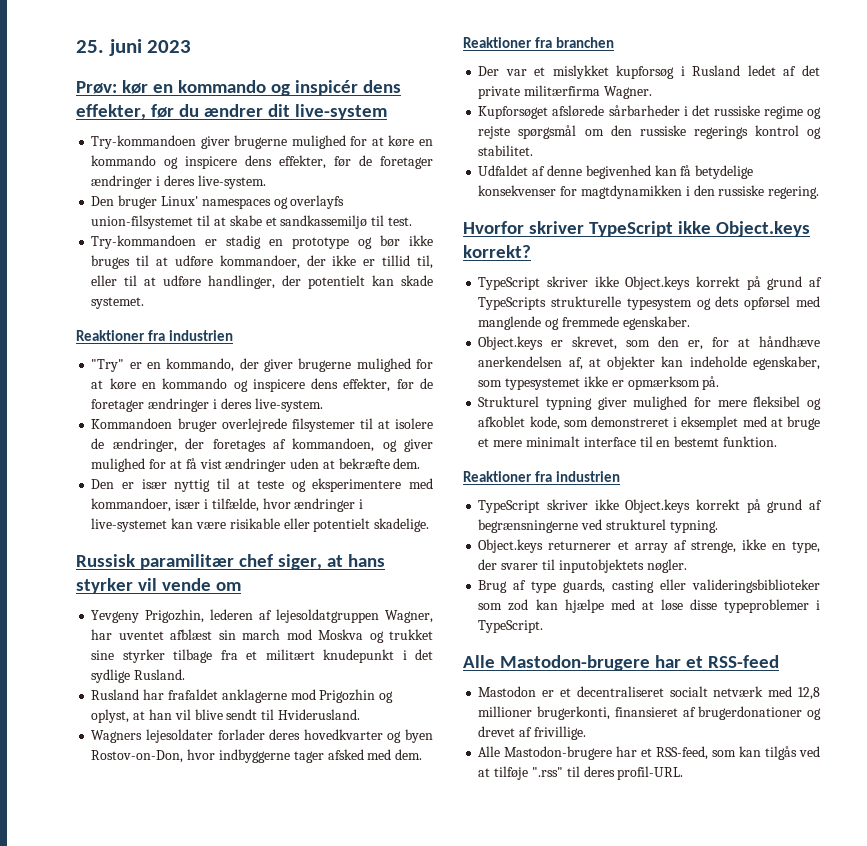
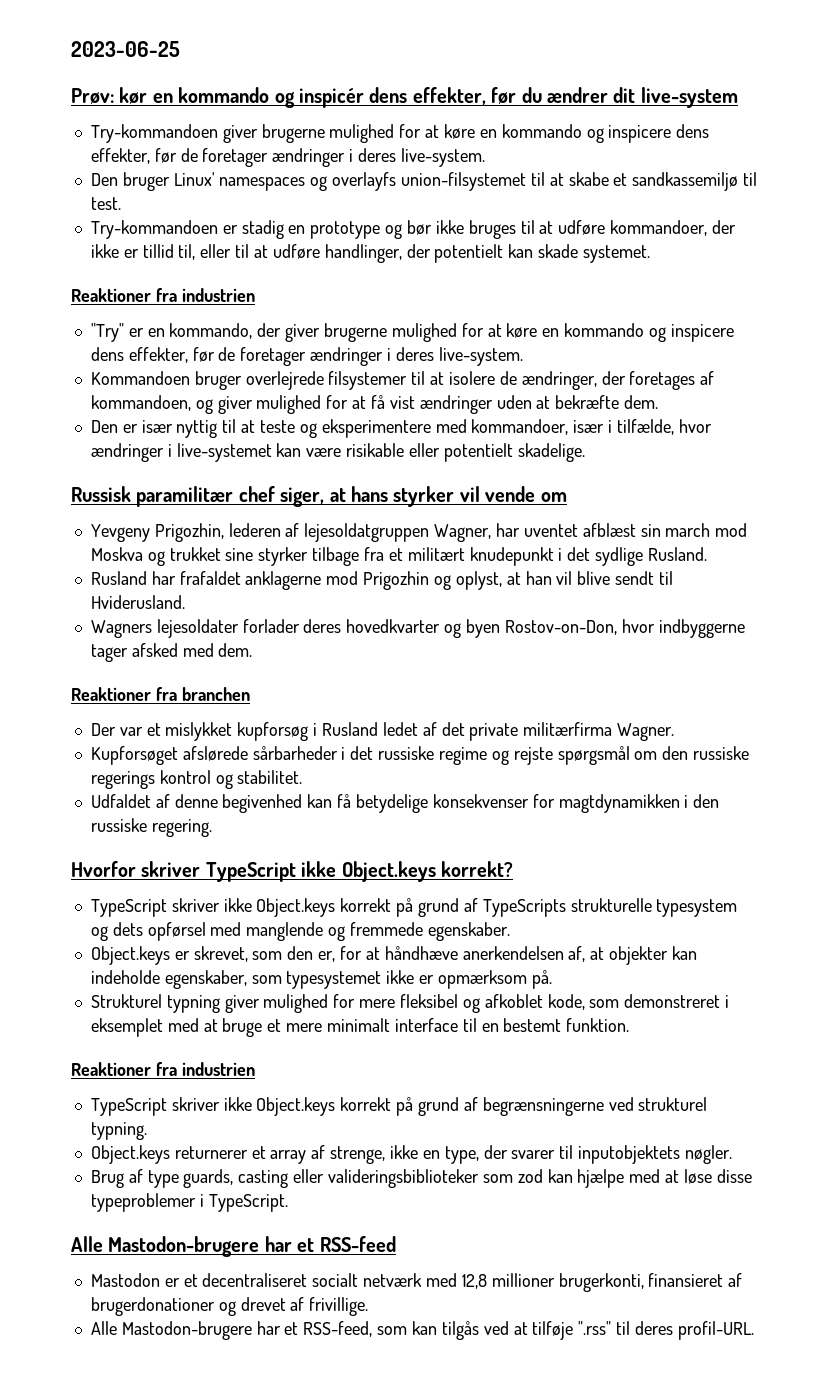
- 25. juni 2023
+ 2023-06-25

